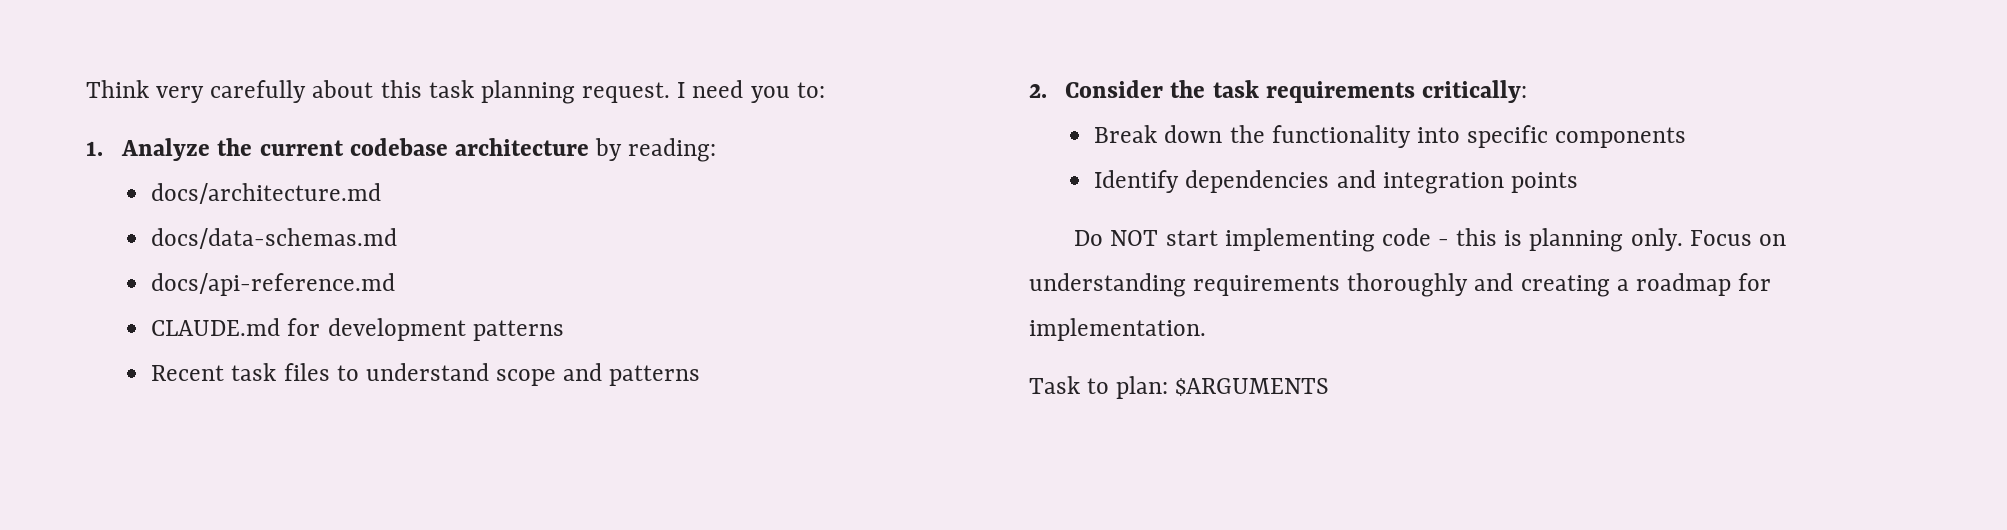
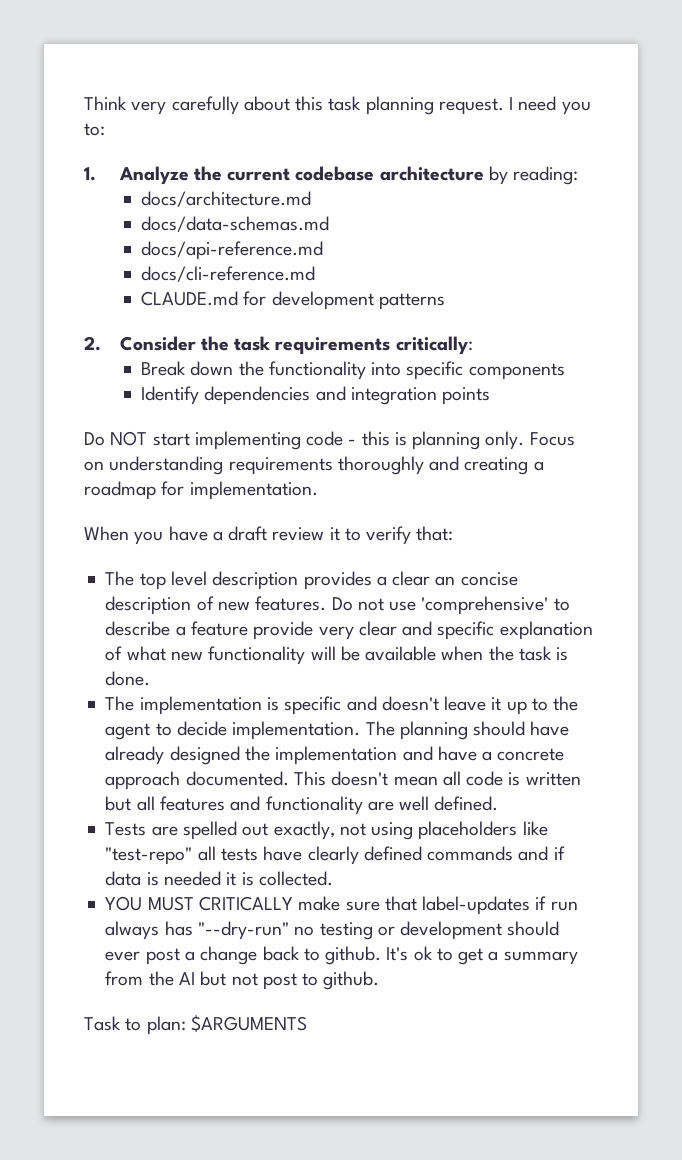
+ docs/cli-reference.md
- Recent task files to understand scope and patterns
+ When you have a draft review it to verify that:
+ The top level description provides a clear an concise description of new features. Do not use 'comprehensive' to describe a feature provide very clear and specific explanation of what new functionality will be available when the task is done.
+ The implementation is specific and doesn't leave it up to the agent to decide implementation. The planning should have already designed the implementation and have a concrete approach documented. This doesn't mean all code is written but all features and functionality are well defined.
+ Tests are spelled out exactly, not using placeholders like "test-repo" all tests have clearly defined commands and if data is needed it is collected.
+ YOU MUST CRITICALLY make sure that label-updates if run always has "--dry-run" no testing or development should ever post a change back to github. It's ok to get a summary from the AI but not post to github.

